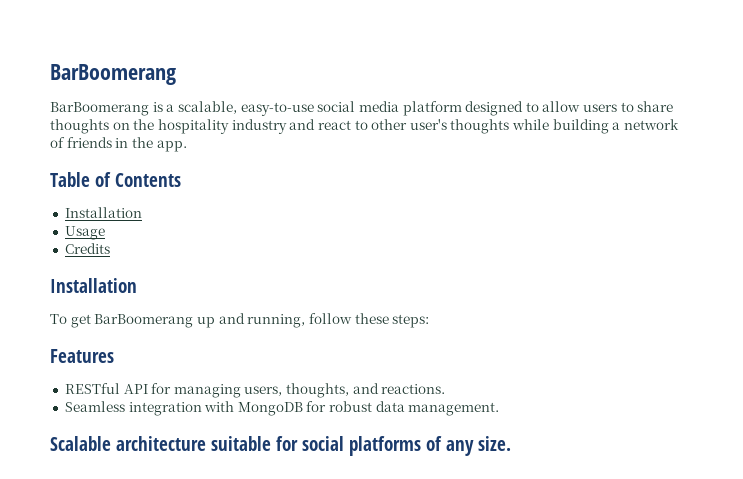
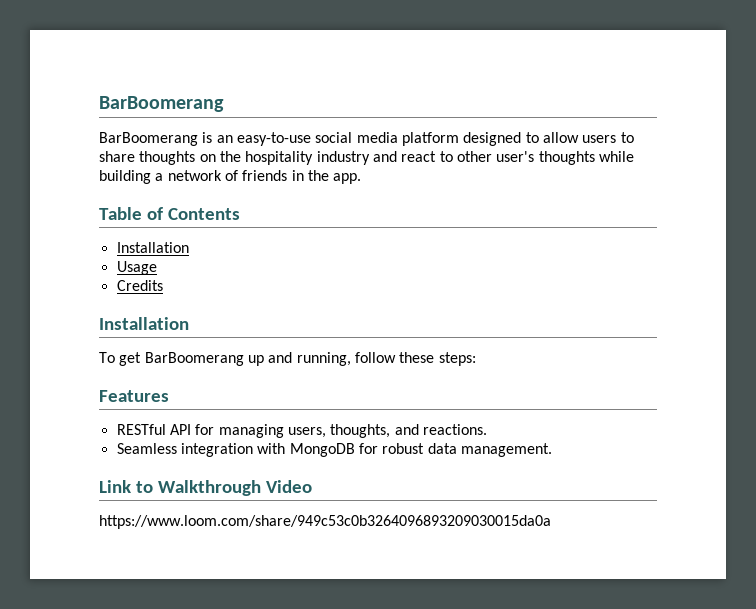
- BarBoomerang is a scalable, easy-to-use social media platform designed to allow users to share thoughts on the hospitality industry and react to other user's thoughts while building a network of friends in the app.
+ BarBoomerang is an easy-to-use social media platform designed to allow users to share thoughts on the hospitality industry and react to other user's thoughts while building a network of friends in the app.
- Scalable architecture suitable for social platforms of any size.
+ Link to Walkthrough Video
+ https://www.loom.com/share/949c53c0b3264096893209030015da0a

